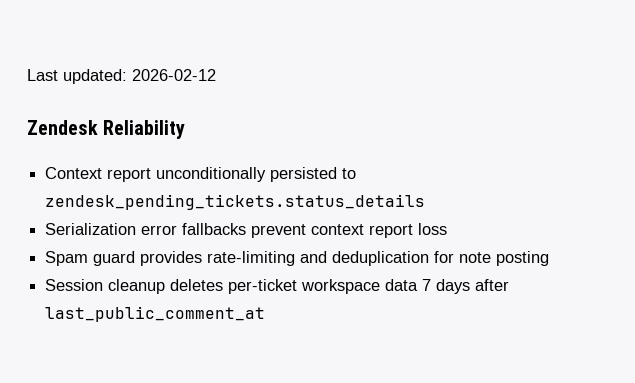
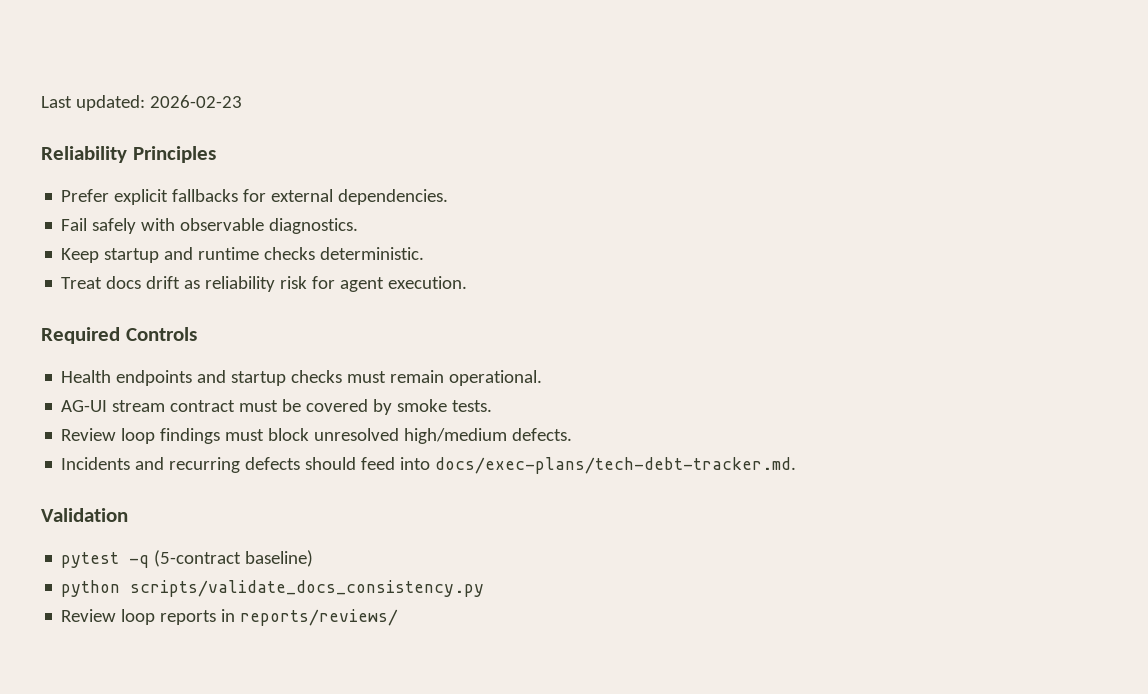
- Last updated: 2026-02-12
- Zendesk Reliability
- Context report unconditionally persisted to zendesk_pending_tickets.status_details
- Serialization error fallbacks prevent context report loss
- Spam guard provides rate-limiting and deduplication for note posting
- Session cleanup deletes per-ticket workspace data 7 days after last_public_comment_at
+ Last updated: 2026-02-23
+ Reliability Principles
+ Prefer explicit fallbacks for external dependencies.
+ Fail safely with observable diagnostics.
+ Keep startup and runtime checks deterministic.
+ Treat docs drift as reliability risk for agent execution.
+ Required Controls
+ Health endpoints and startup checks must remain operational.
+ AG-UI stream contract must be covered by smoke tests.
+ Review loop findings must block unresolved high/medium defects.
+ Incidents and recurring defects should feed into docs/exec-plans/tech-debt-tracker.md.
+ Validation
+ pytest -q (5-contract baseline)
+ python scripts/validate_docs_consistency.py
+ Review loop reports in reports/reviews/

